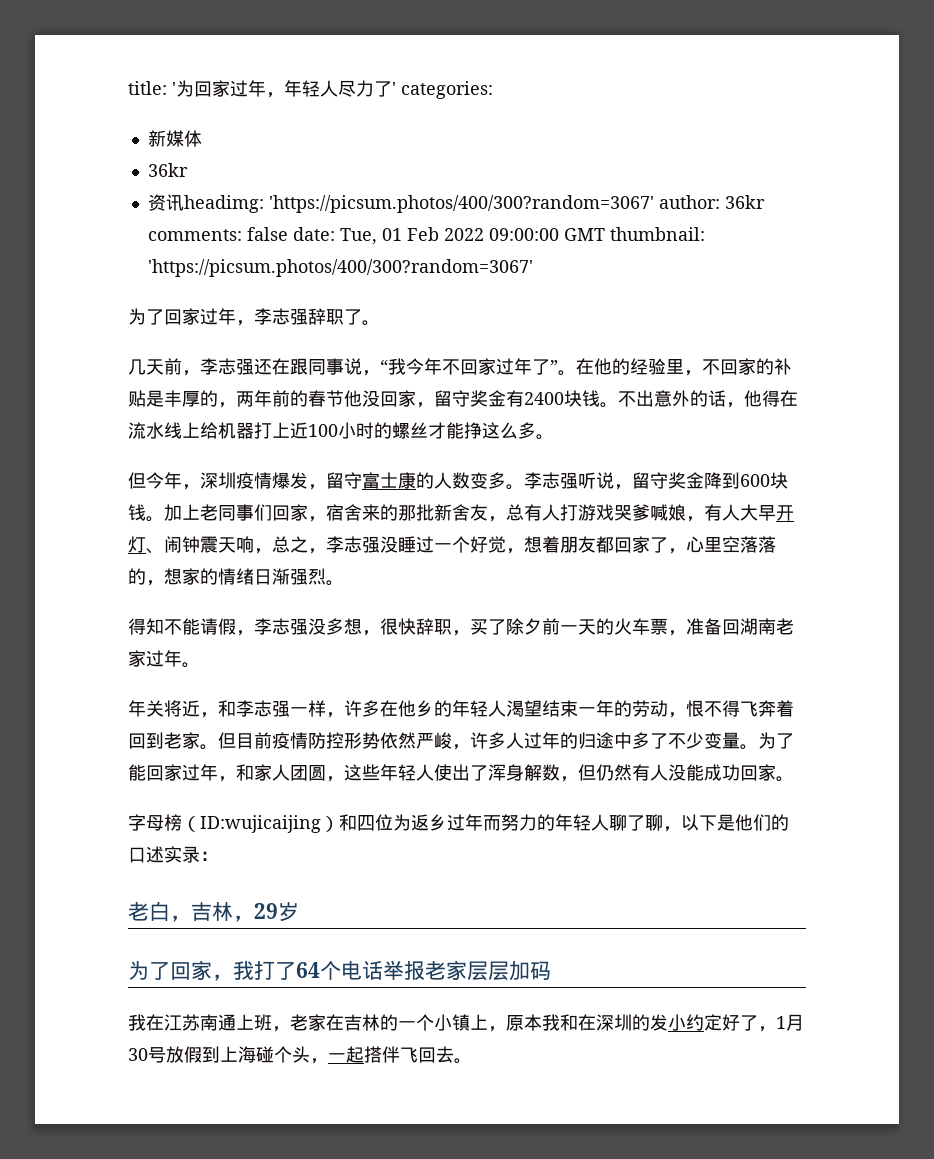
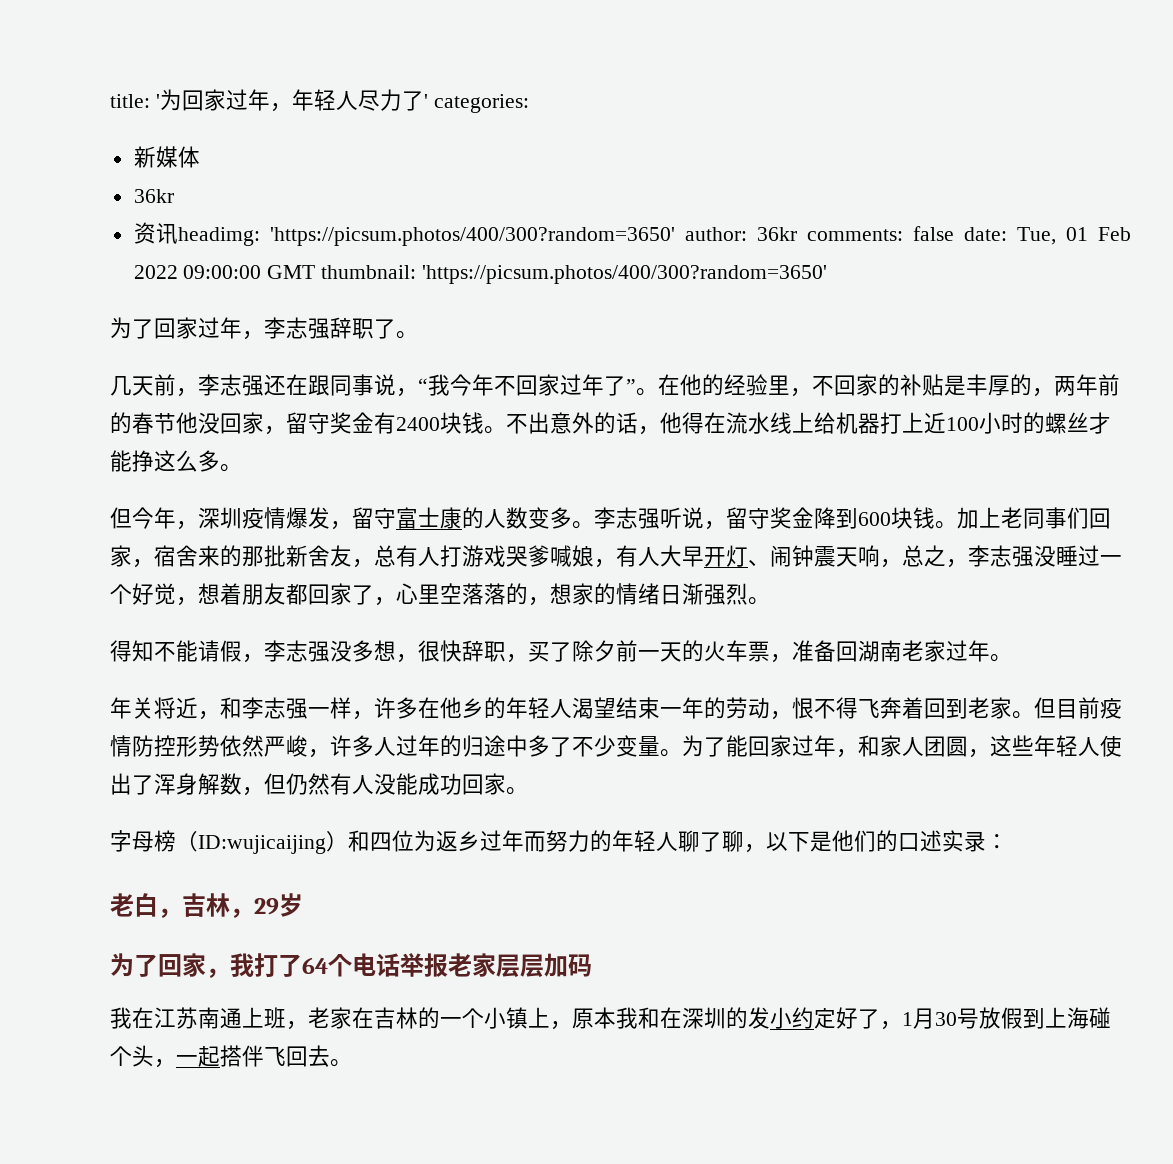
- 资讯headimg: 'https://picsum.photos/400/300?random=3067' author: 36kr comments: false date: Tue, 01 Feb 2022 09:00:00 GMT thumbnail: 'https://picsum.photos/400/300?random=3067'
+ 资讯headimg: 'https://picsum.photos/400/300?random=3650' author: 36kr comments: false date: Tue, 01 Feb 2022 09:00:00 GMT thumbnail: 'https://picsum.photos/400/300?random=3650'

